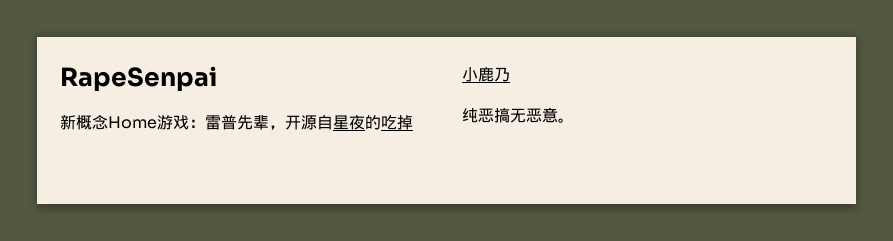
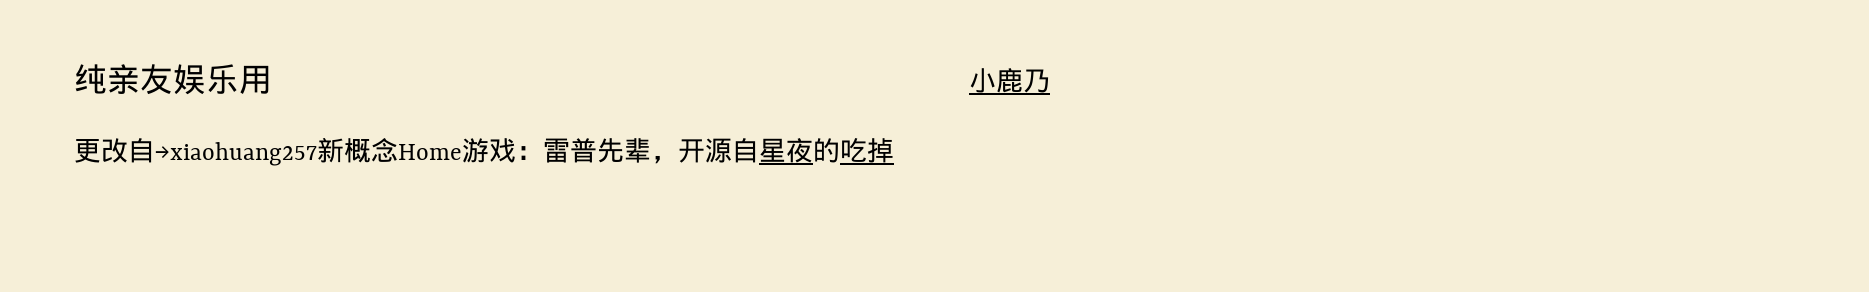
- RapeSenpai
- 新概念Home游戏：雷普先辈，开源自星夜的吃掉小鹿乃
+ 纯亲友娱乐用
+ 更改自→xiaohuang257新概念Home游戏：雷普先辈，开源自星夜的吃掉小鹿乃
- 纯恶搞无恶意。

